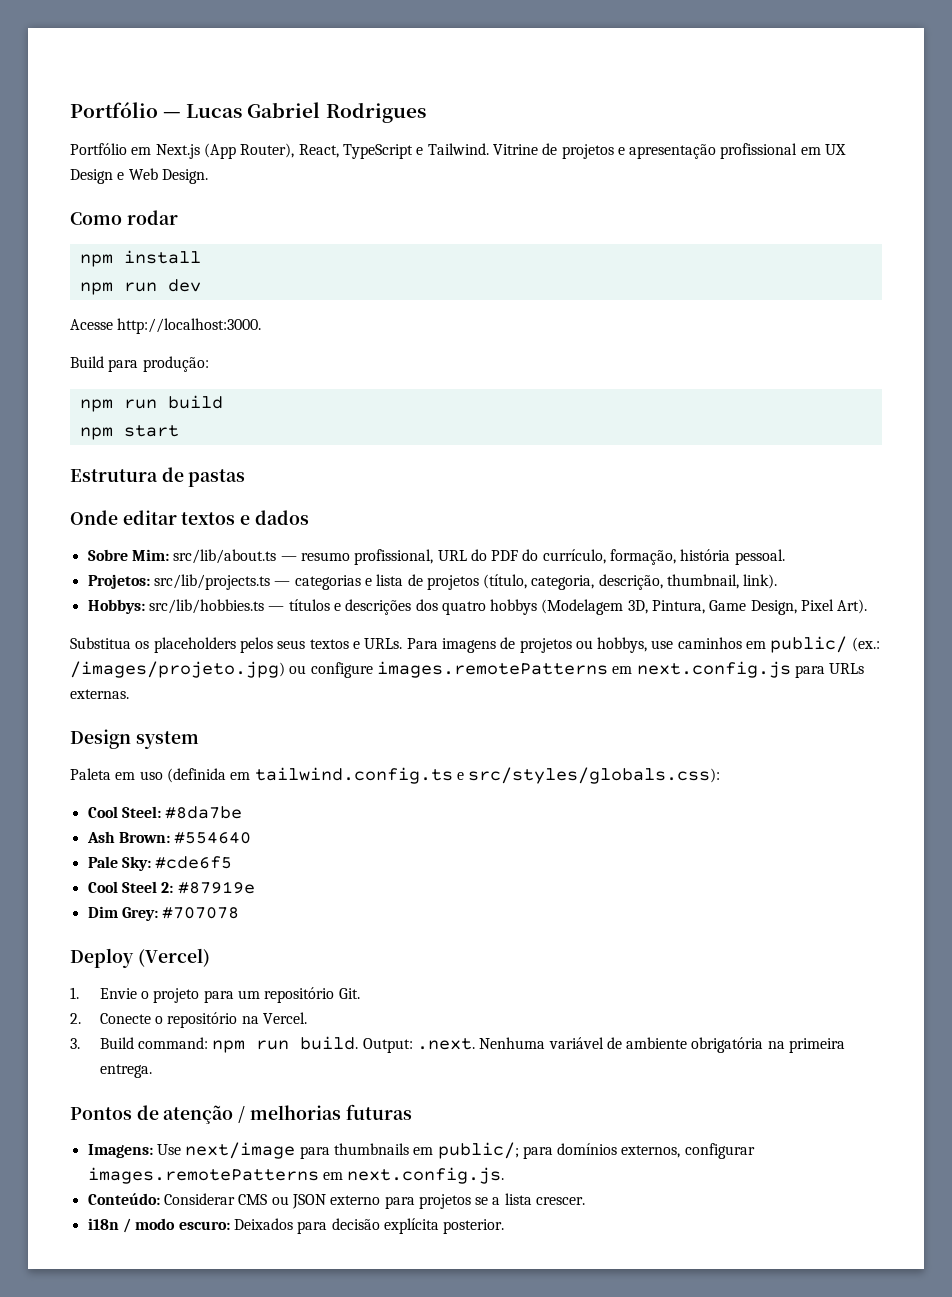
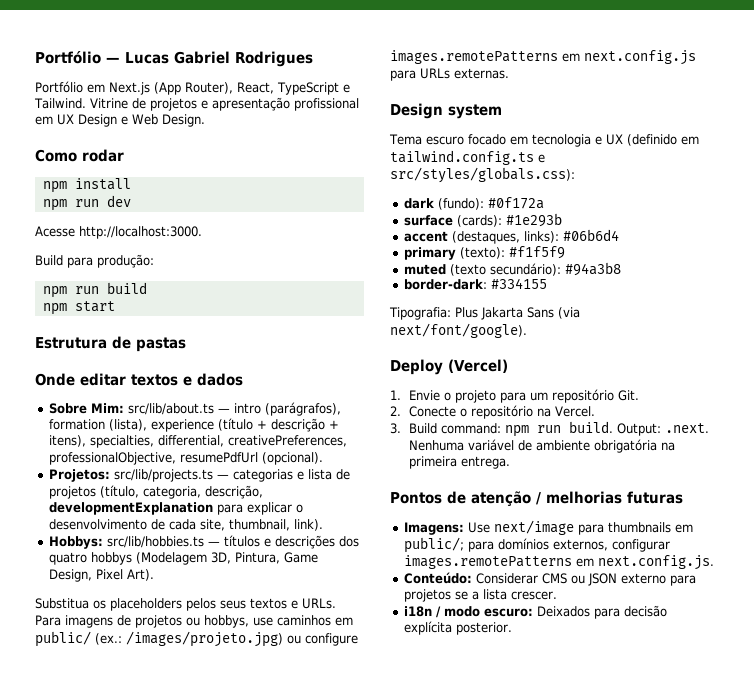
- Sobre Mim: src/lib/about.ts — resumo profissional, URL do PDF do currículo, formação, história pessoal.
+ Sobre Mim: src/lib/about.ts — intro (parágrafos), formation (lista), experience (título + descrição + itens), specialties, differential, creativePreferences, professionalObjective, resumePdfUrl (opcional).
- Projetos: src/lib/projects.ts — categorias e lista de projetos (título, categoria, descrição, thumbnail, link).
+ Projetos: src/lib/projects.ts — categorias e lista de projetos (título, categoria, descrição, developmentExplanation para explicar o desenvolvimento de cada site, thumbnail, link).
- Paleta em uso (definida em tailwind.config.ts e src/styles/globals.css):
- Cool Steel: #8da7be
- Ash Brown: #554640
- Pale Sky: #cde6f5
- Cool Steel 2: #87919e
- Dim Grey: #707078
+ Tema escuro focado em tecnologia e UX (definido em tailwind.config.ts e src/styles/globals.css):
+ dark (fundo): #0f172a
+ surface (cards): #1e293b
+ accent (destaques, links): #06b6d4
+ primary (texto): #f1f5f9
+ muted (texto secundário): #94a3b8
+ border-dark: #334155
+ Tipografia: Plus Jakarta Sans (via next/font/google).

